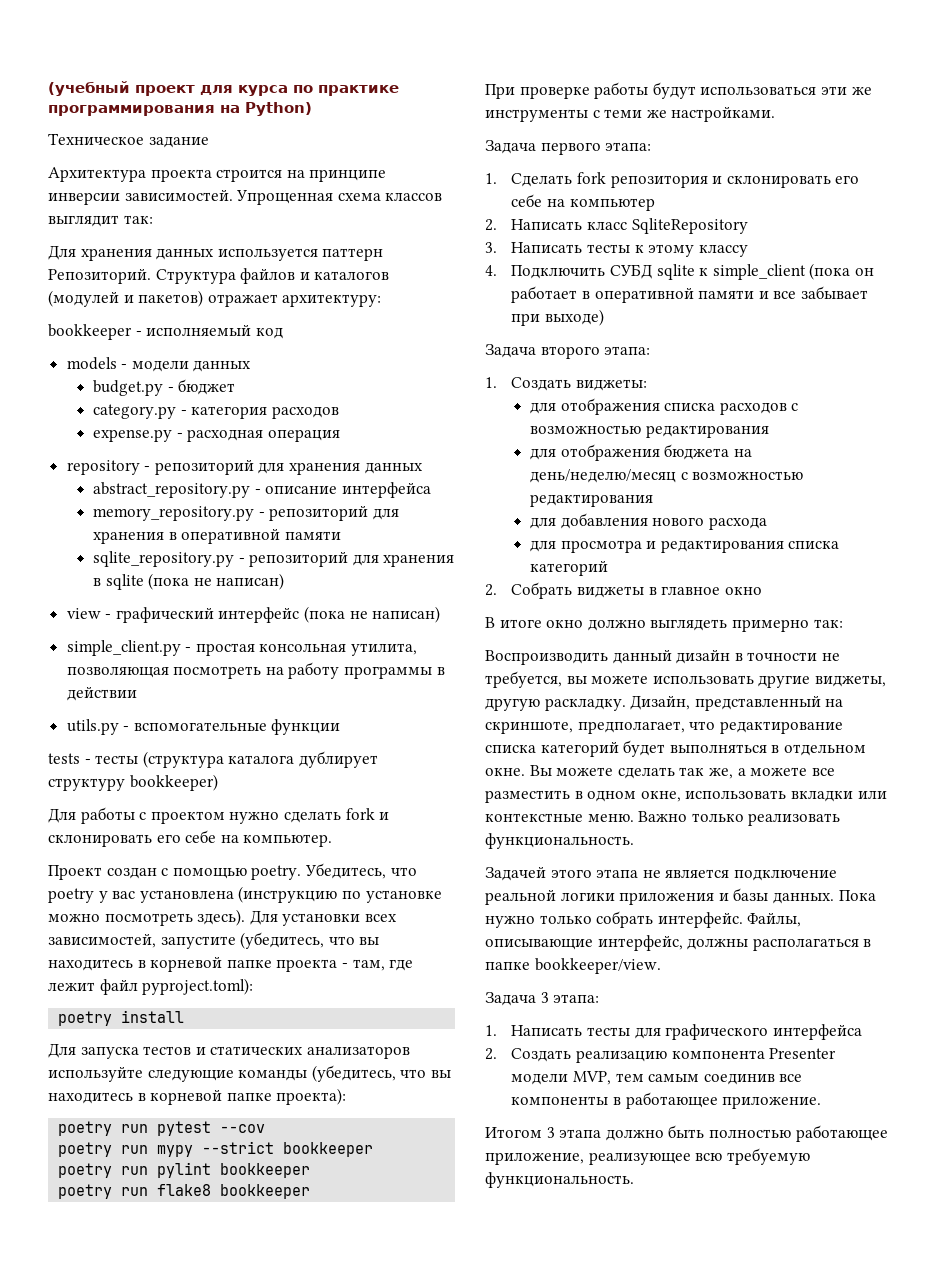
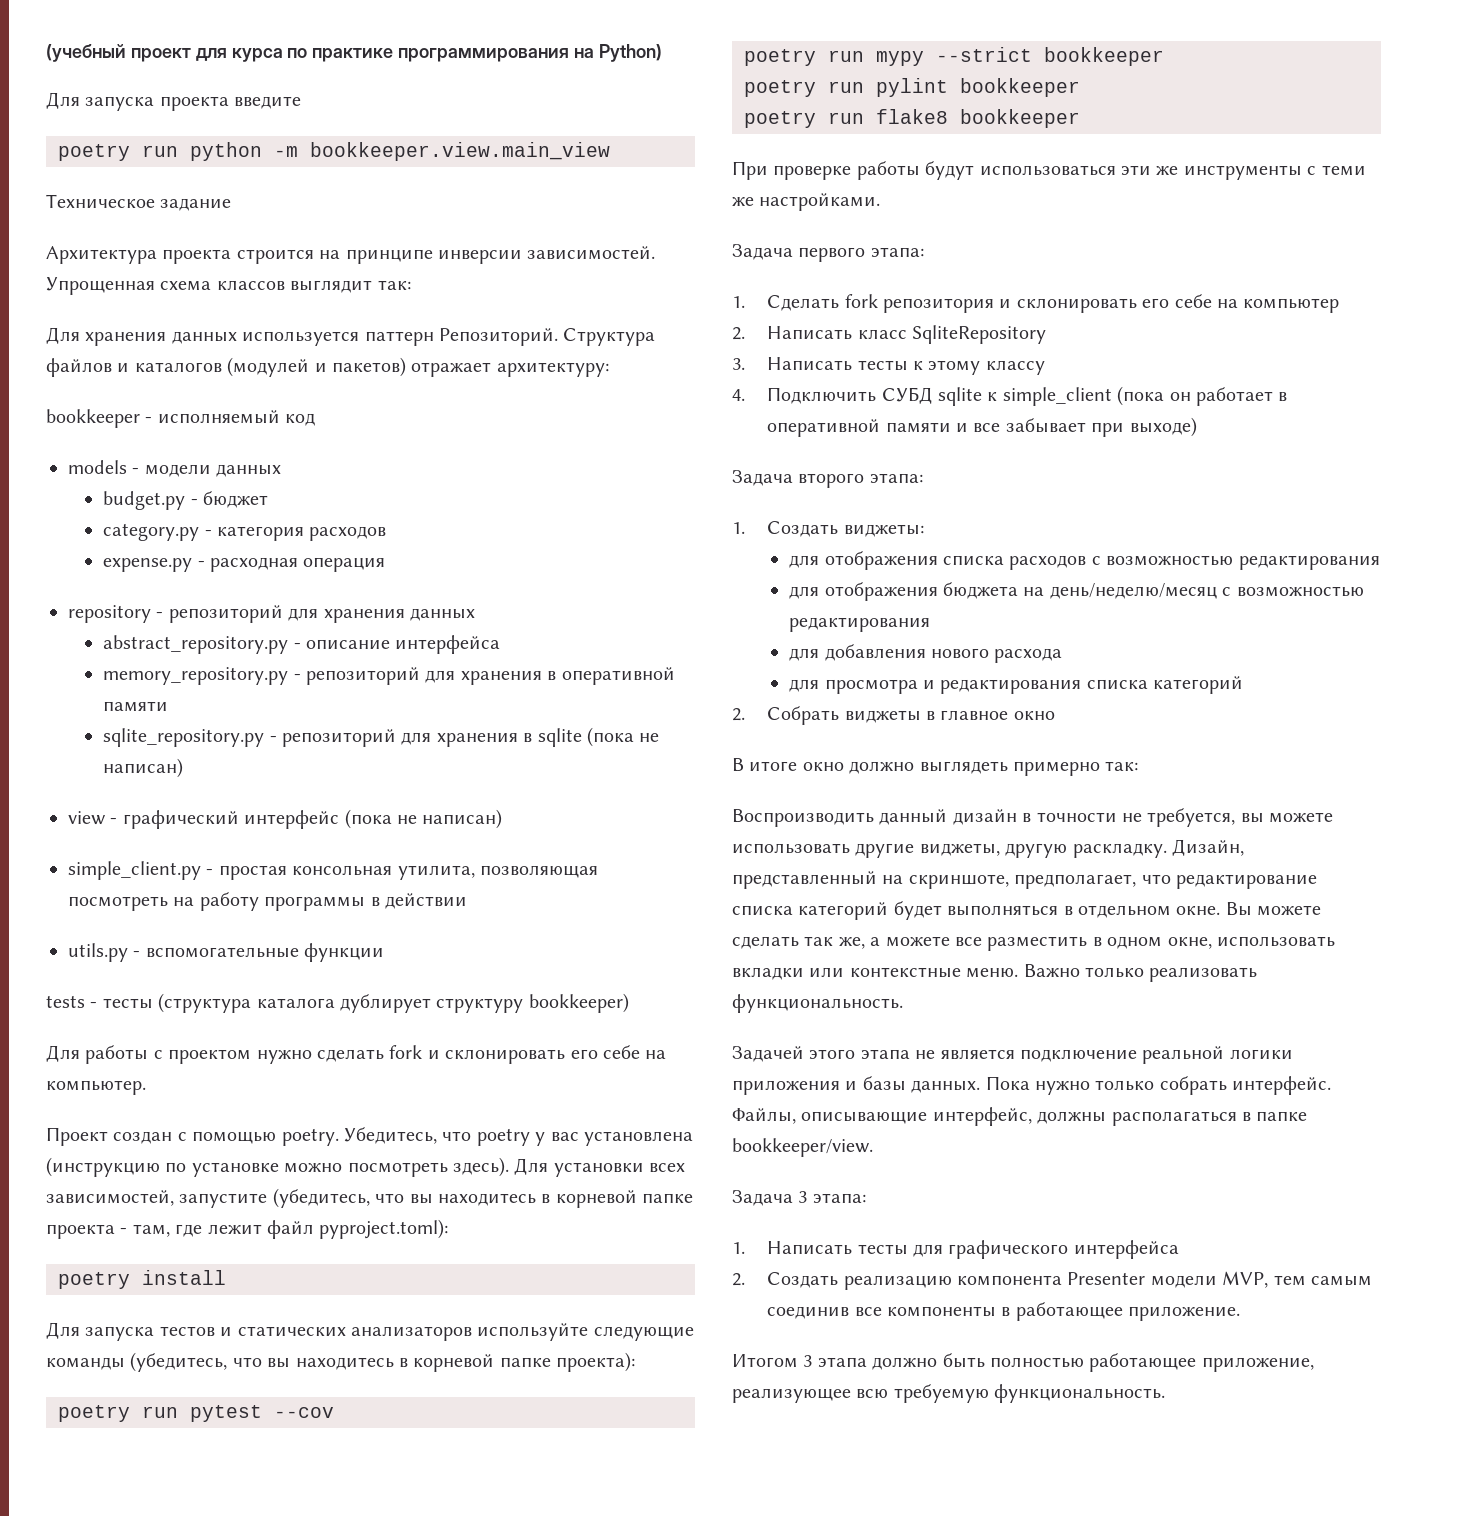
+ Для запуска проекта введите
+ poetry run python -m bookkeeper.view.main_view

